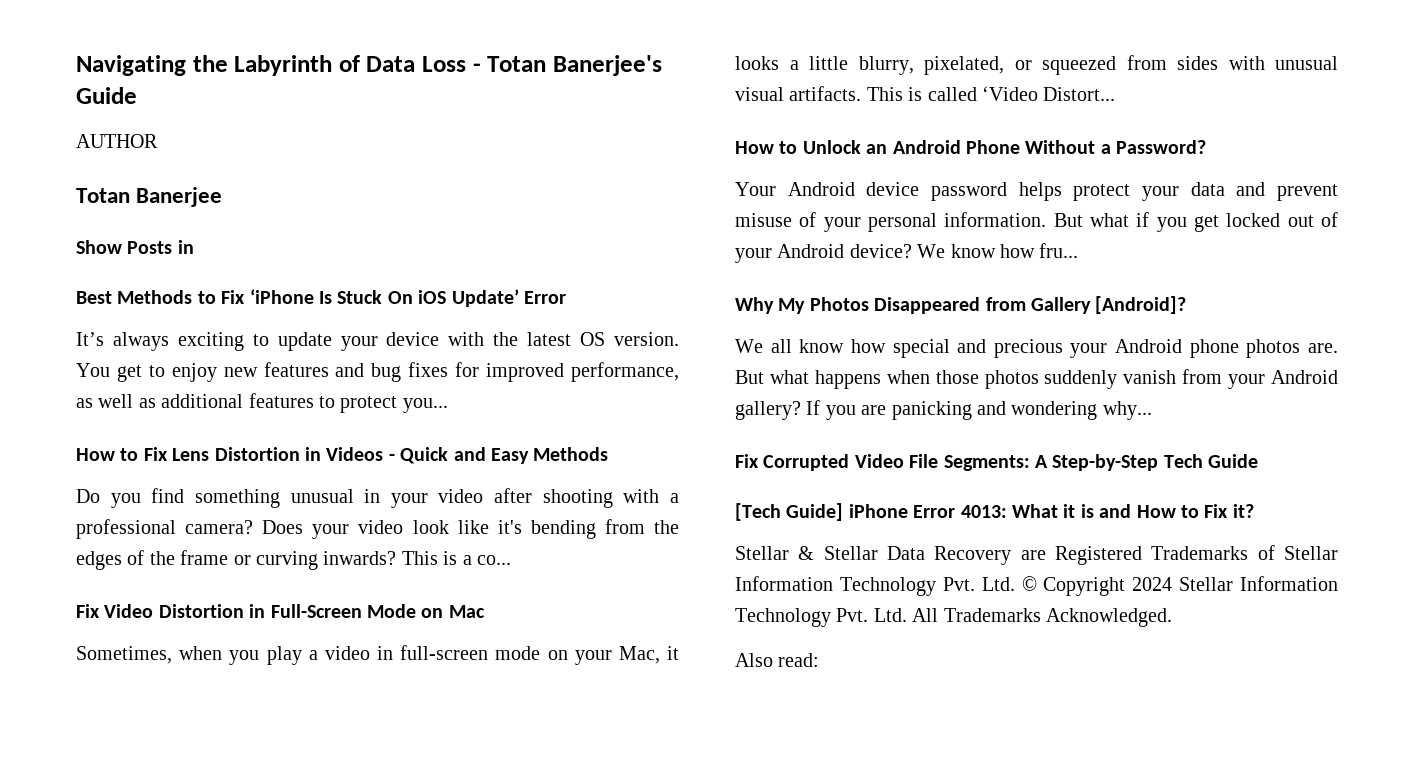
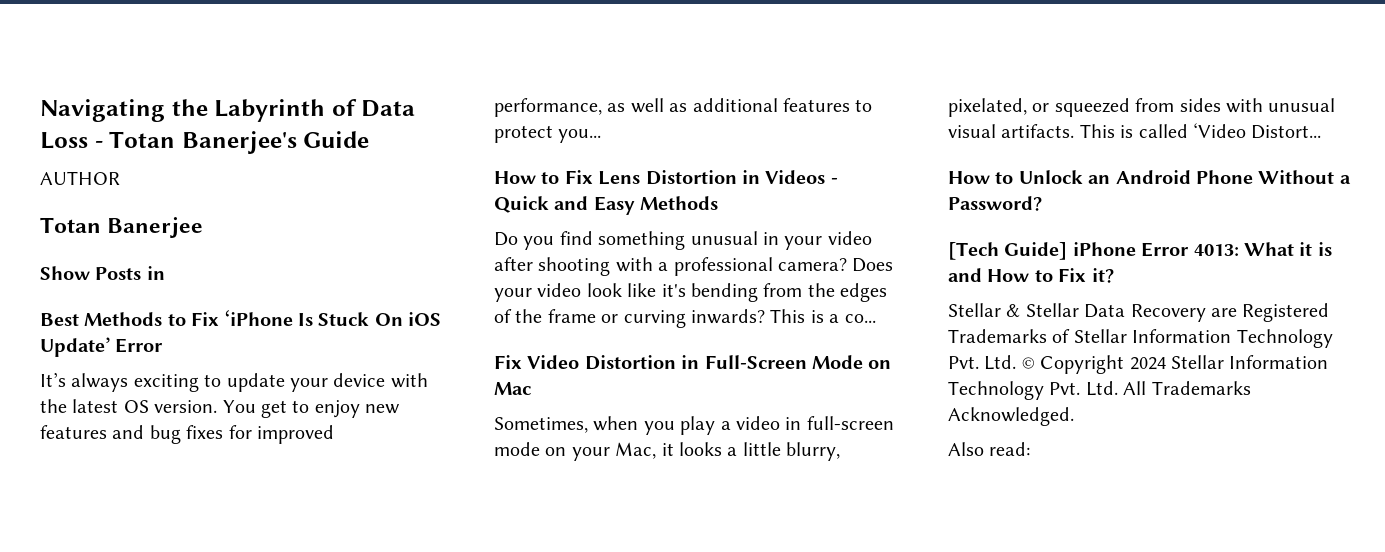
- Your Android device password helps protect your data and prevent misuse of your personal information. But what if you get locked out of your Android device? We know how fru...
- Why My Photos Disappeared from Gallery [Android]?
- We all know how special and precious your Android phone photos are. But what happens when those photos suddenly vanish from your Android gallery? If you are panicking and wondering why...
- Fix Corrupted Video File Segments: A Step-by-Step Tech Guide

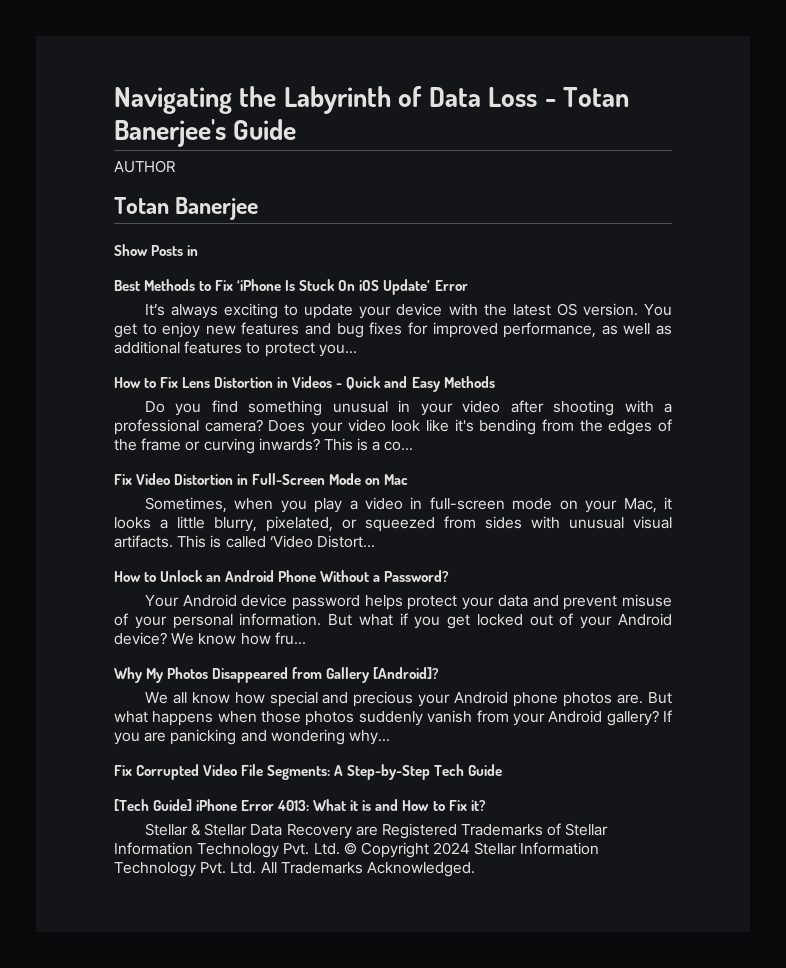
+ Your Android device password helps protect your data and prevent misuse of your personal information. But what if you get locked out of your Android device? We know how fru...
+ Why My Photos Disappeared from Gallery [Android]?
+ We all know how special and precious your Android phone photos are. But what happens when those photos suddenly vanish from your Android gallery? If you are panicking and wondering why...
+ Fix Corrupted Video File Segments: A Step-by-Step Tech Guide
- Also read:

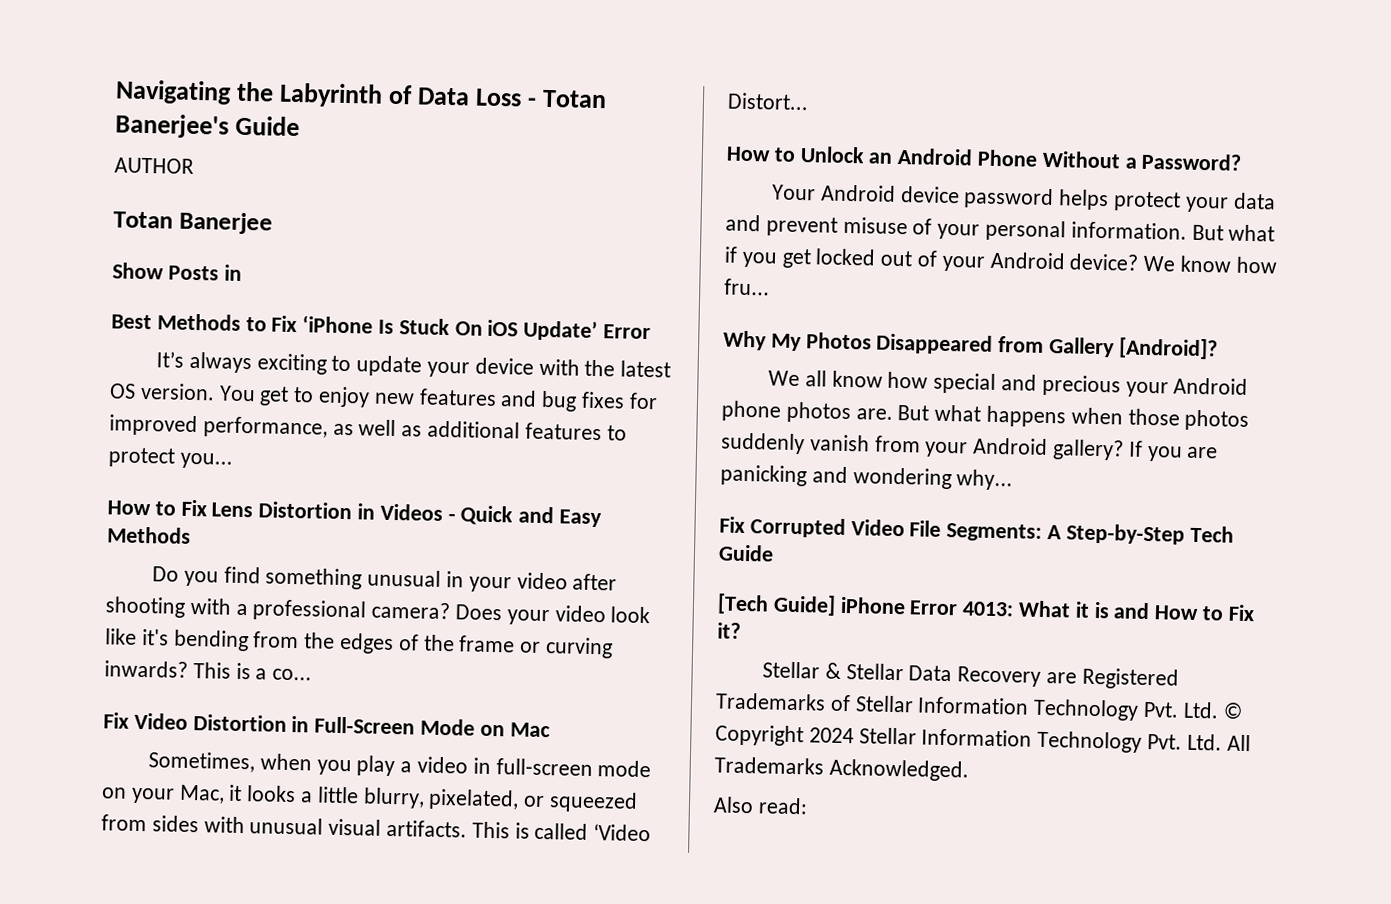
+ Also read:

